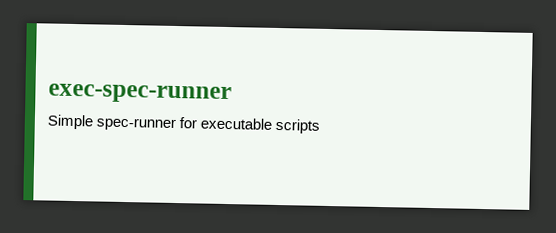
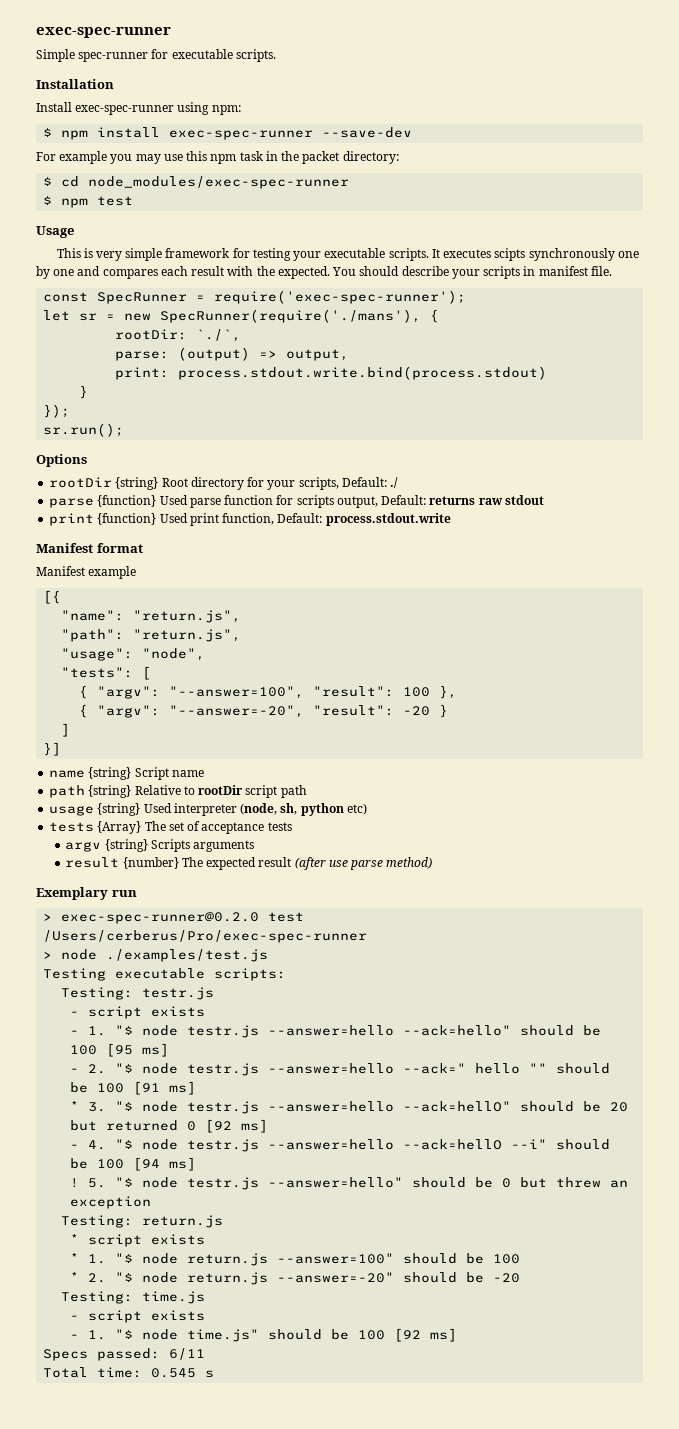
- Simple spec-runner for executable scripts
+ Simple spec-runner for executable scripts.
+ Installation
+ Install exec-spec-runner using npm:
+ $ npm install exec-spec-runner --save-dev
+ For example you may use this npm task in the packet directory:
+ $ cd node_modules/exec-spec-runner
+ $ npm test
+ Usage
+ This is very simple framework for testing your executable scripts. It executes scipts synchronously one by one and compares each result with the expected. You should describe your scripts in manifest file.
+ const SpecRunner = require('exec-spec-runner');
+ let sr = new SpecRunner(require('./mans'), {
+ rootDir: `./`,
+ parse: (output) => output,
+ print: process.stdout.write.bind(process.stdout)
+ }
+ });
+ sr.run();
+ Options
+ rootDir {string} Root directory for your scripts, Default: ./
+ parse {function} Used parse function for scripts output, Default: returns raw stdout
+ print {function} Used print function, Default: process.stdout.write
+ Manifest format
+ Manifest example
+ [{
+ "name": "return.js",
+ "path": "return.js",
+ "usage": "node",
+ "tests": [
+ { "argv": "--answer=100", "result": 100 },
+ { "argv": "--answer=-20", "result": -20 }
+ ]
+ }]
+ name {string} Script name
+ path {string} Relative to rootDir script path
+ usage {string} Used interpreter (node, sh, python etc)
+ tests {Array} The set of acceptance tests
+ argv {string} Scripts arguments
+ result {number} The expected result (after use parse method)
+ Exemplary run
+ > exec-spec-runner@0.2.0 test /Users/cerberus/Pro/exec-spec-runner
+ > node ./examples/test.js
+ Testing executable scripts:
+ Testing: testr.js
+ - script exists
+ - 1. "$ node testr.js --answer=hello --ack=hello" should be 100 [95 ms]
+ - 2. "$ node testr.js --answer=hello --ack=" hello "" should be 100 [91 ms]
+ * 3. "$ node testr.js --answer=hello --ack=hellO" should be 20 but returned 0 [92 ms]
+ - 4. "$ node testr.js --answer=hello --ack=hellO --i" should be 100 [94 ms]
+ ! 5. "$ node testr.js --answer=hello" should be 0 but threw an exception
+ Testing: return.js
+ * script exists
+ * 1. "$ node return.js --answer=100" should be 100
+ * 2. "$ node return.js --answer=-20" should be -20
+ Testing: time.js
+ - script exists
+ - 1. "$ node time.js" should be 100 [92 ms]
+ Specs passed: 6/11
+ Total time: 0.545 s

